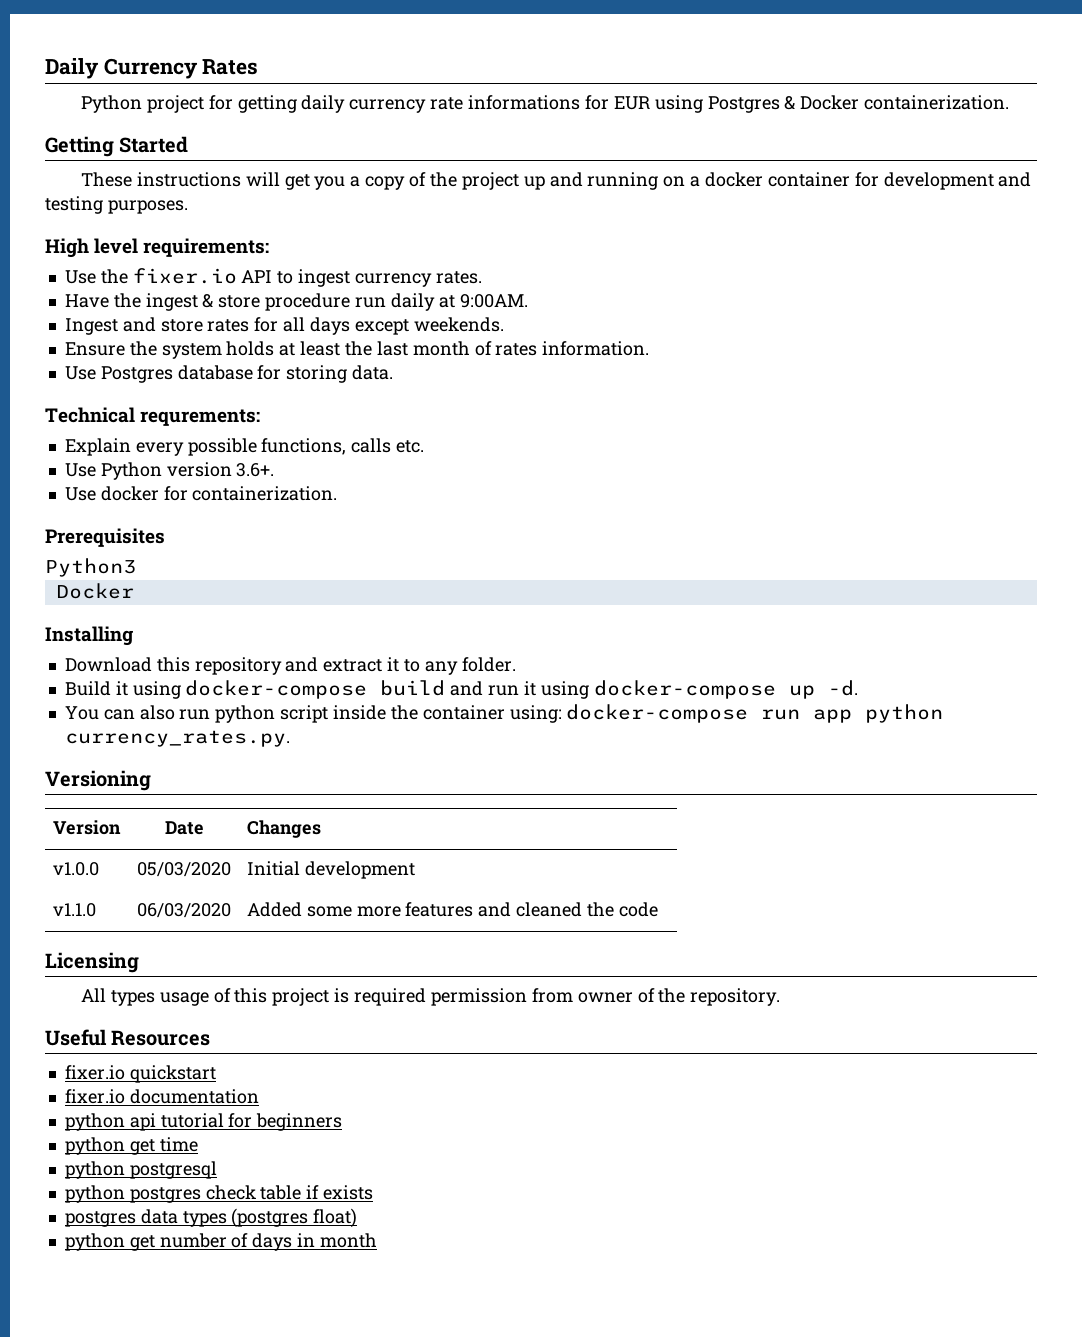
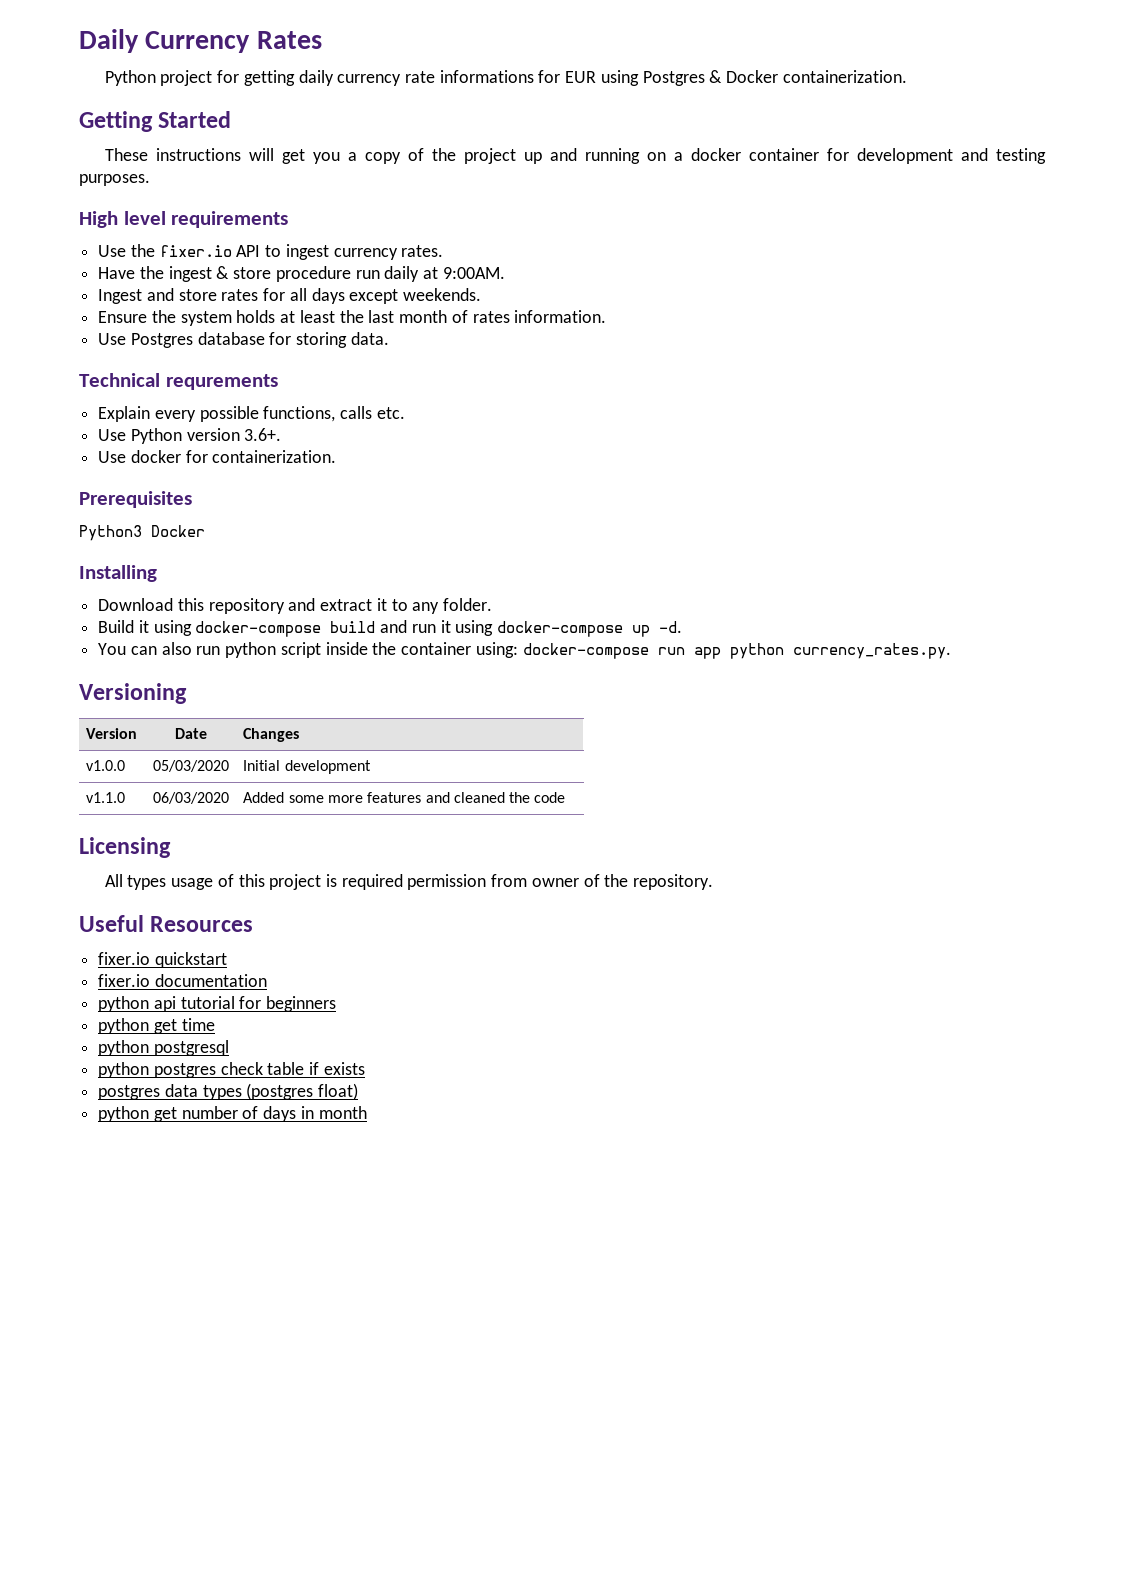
- High level requirements:
+ High level requirements
- Technical requrements:
+ Technical requrements
- Python3
- Docker
+ Python3 Docker

